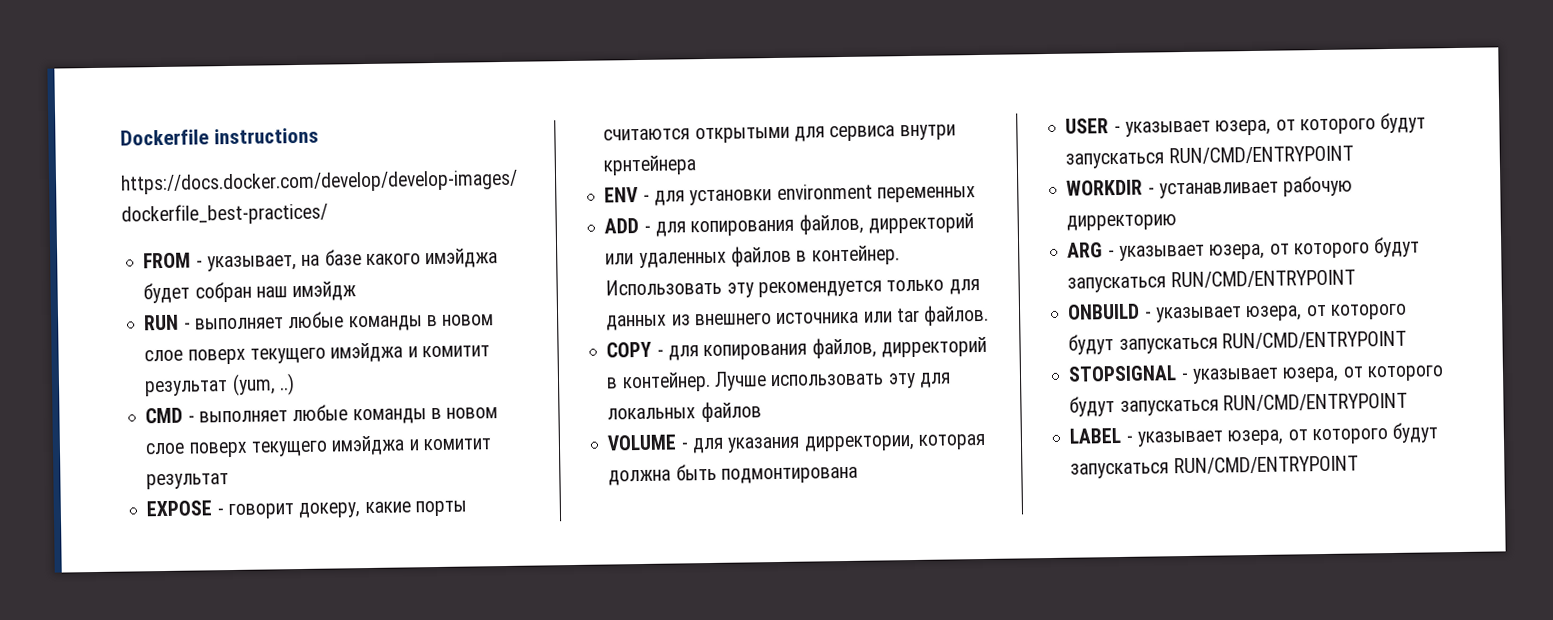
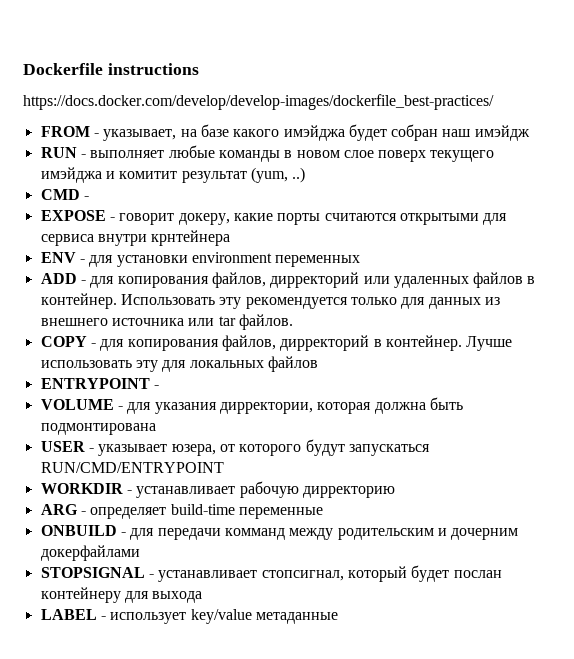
- CMD - выполняет любые команды в новом слое поверх текущего имэйджа и комитит результат
+ CMD -
+ ENTRYPOINT -
- ARG - указывает юзера, от которого будут запускаться RUN/CMD/ENTRYPOINT
- ONBUILD - указывает юзера, от которого будут запускаться RUN/CMD/ENTRYPOINT
- STOPSIGNAL - указывает юзера, от которого будут запускаться RUN/CMD/ENTRYPOINT
- LABEL - указывает юзера, от которого будут запускаться RUN/CMD/ENTRYPOINT
+ ARG - определяет build-time переменные
+ ONBUILD - для передачи комманд между родительским и дочерним докерфайлами
+ STOPSIGNAL - устанавливает стопсигнал, который будет послан контейнеру для выхода
+ LABEL - использует key/value метаданные

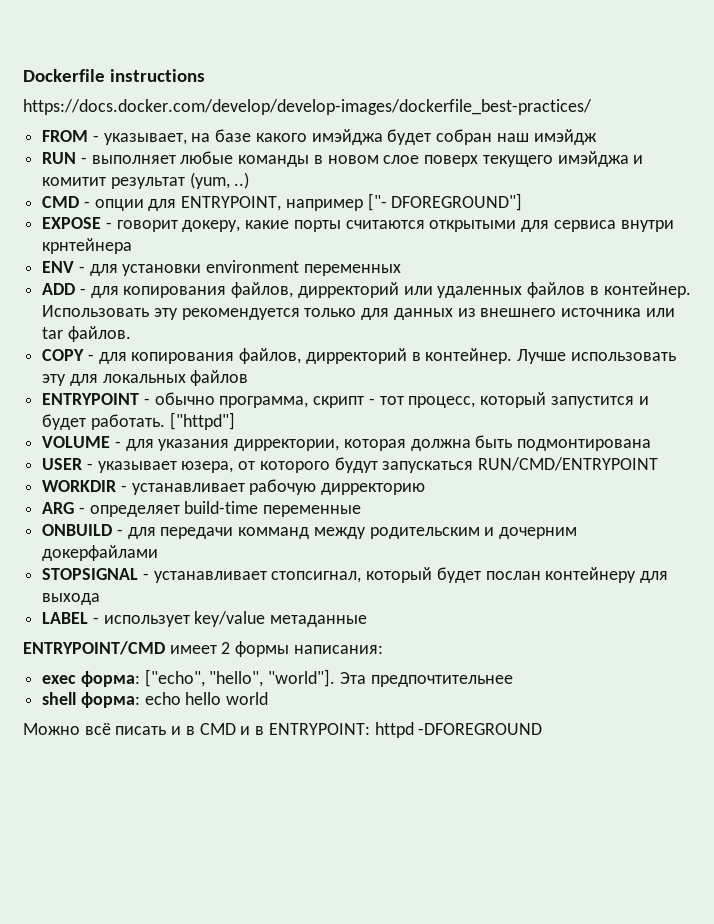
- CMD -
+ CMD - опции для ENTRYPOINT, например ["- DFOREGROUND"]
- ENTRYPOINT -
+ ENTRYPOINT - обычно программа, скрипт - тот процесс, который запустится и будет работать. ["httpd"]
+ ENTRYPOINT/CMD имеет 2 формы написания:
+ exec форма: ["echo", "hello", "world"]. Эта предпочтительнее
+ shell форма: echo hello world
+ Можно всё писать и в CMD и в ENTRYPOINT: httpd -DFOREGROUND

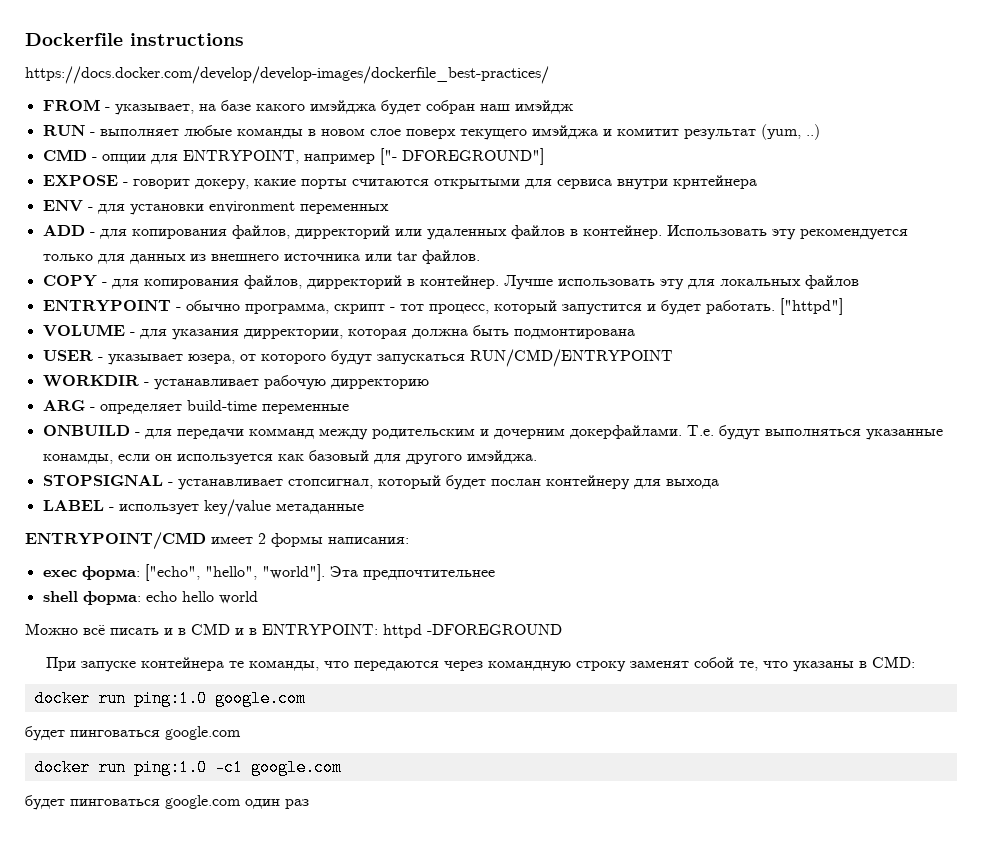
- ONBUILD - для передачи комманд между родительским и дочерним докерфайлами
+ ONBUILD - для передачи комманд между родительским и дочерним докерфайлами. Т.е. будут выполняться указанные конамды, если он используется как базовый для другого имэйджа.
+ При запуске контейнера те команды, что передаются через командную строку заменят собой те, что указаны в CMD:
+ docker run ping:1.0 google.com
+ будет пинговаться google.com
+ docker run ping:1.0 -с1 google.com
+ будет пинговаться google.com один раз

